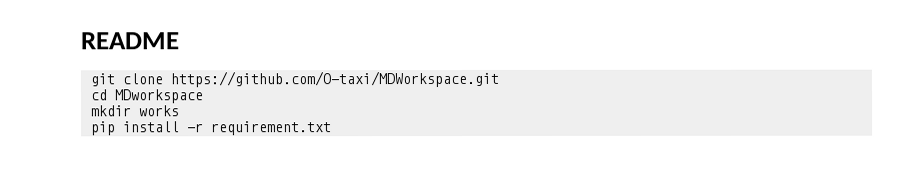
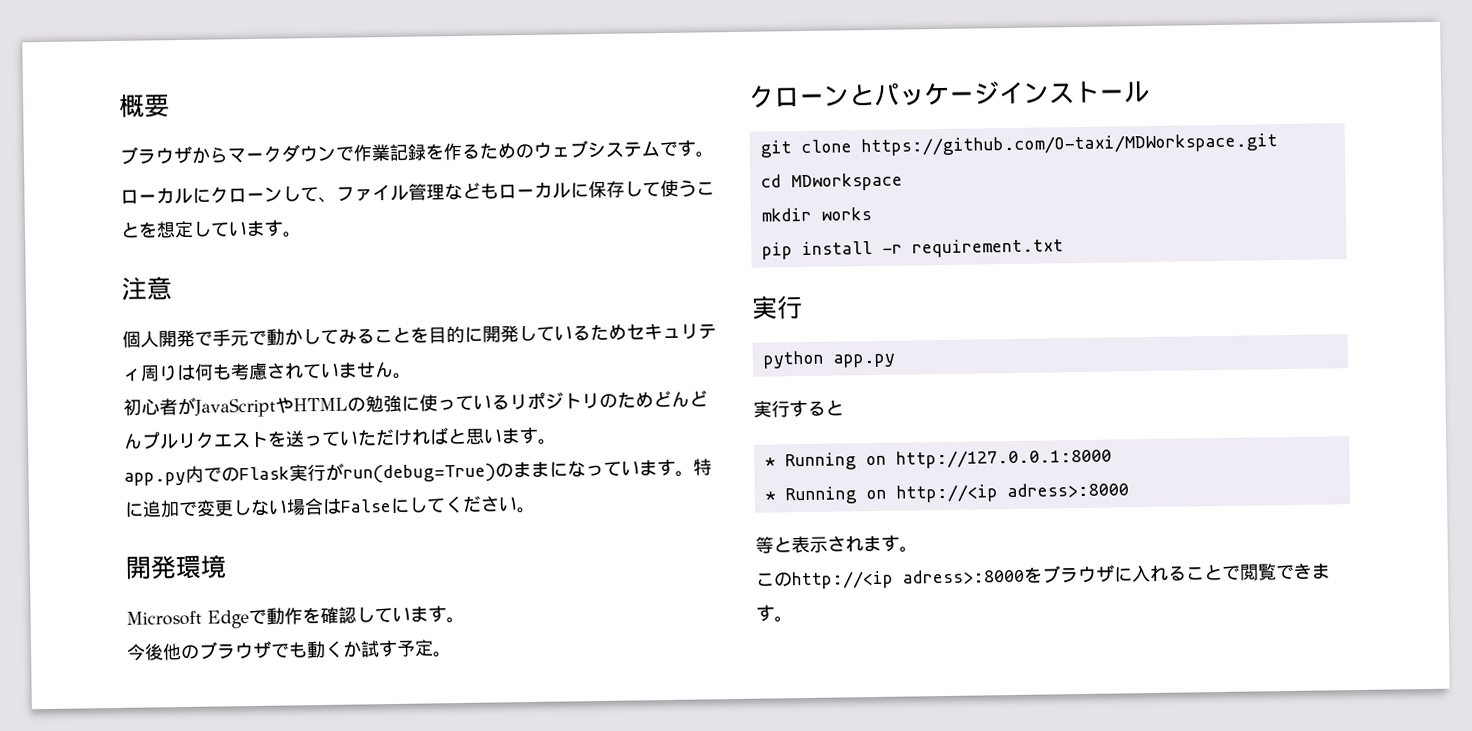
- README
+ 概要
+ ブラウザからマークダウンで作業記録を作るためのウェブシステムです。
+ ローカルにクローンして、ファイル管理などもローカルに保存して使うことを想定しています。
+ 注意
+ 個人開発で手元で動かしてみることを目的に開発しているためセキュリティ周りは何も考慮されていません。
+ 初心者がJavaScriptやHTMLの勉強に使っているリポジトリのためどんどんプルリクエストを送っていただければと思います。
+ app.py内でのFlask実行がrun(debug=True)のままになっています。特に追加で変更しない場合はFalseにしてください。
+ 開発環境
+ Microsoft Edgeで動作を確認しています。
+ 今後他のブラウザでも動くか試す予定。
+ クローンとパッケージインストール
  pip install -r requirement.txt
+ 実行
+ python app.py
+ 実行すると
+ * Running on http://127.0.0.1:8000
+ * Running on http://<ip adress>:8000
+ 等と表示されます。
+ このhttp://<ip adress>:8000をブラウザに入れることで閲覧できます。

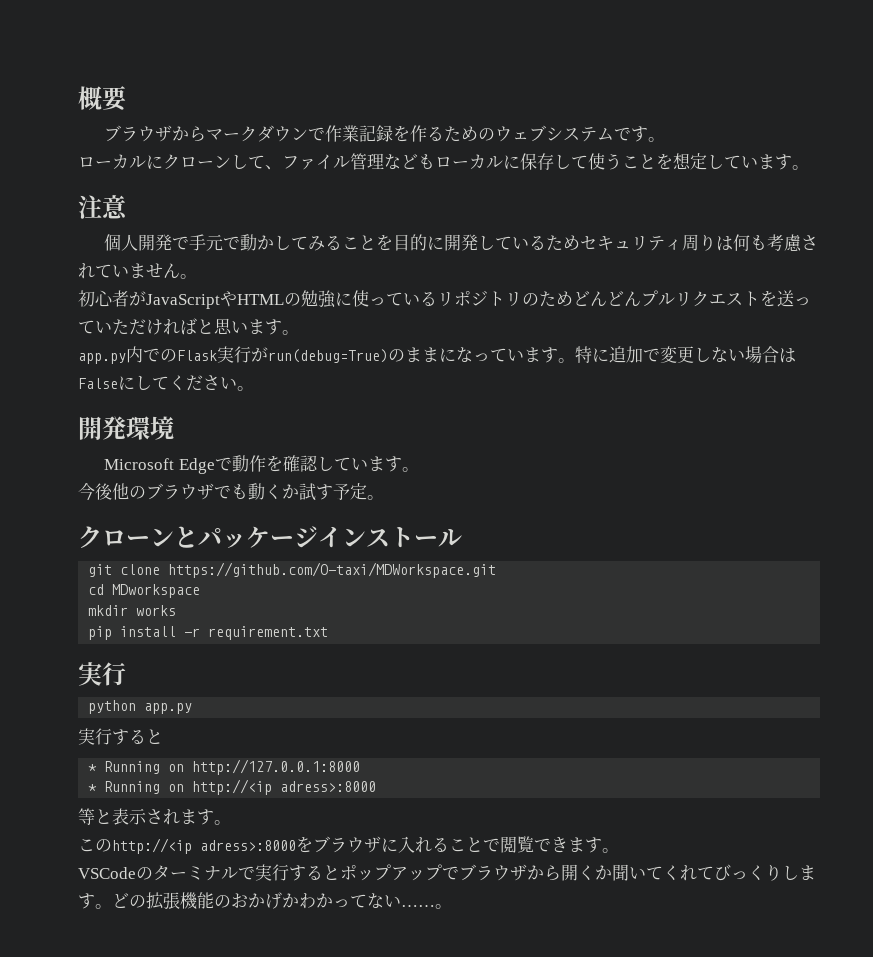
+ VSCodeのターミナルで実行するとポップアップでブラウザから開くか聞いてくれてびっくりします。どの拡張機能のおかげかわかってない……。

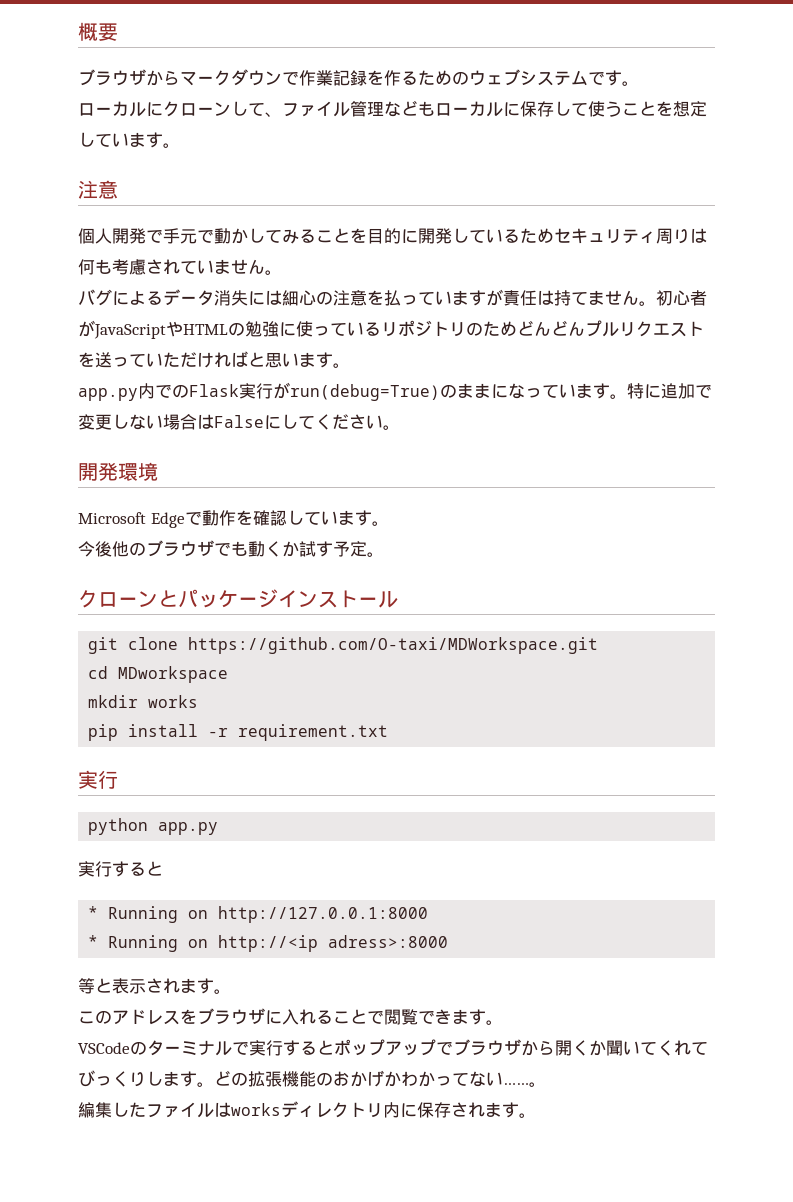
+ バグによるデータ消失には細心の注意を払っていますが責任は持てません。
- このhttp://<ip adress>:8000をブラウザに入れることで閲覧できます。
+ このアドレスをブラウザに入れることで閲覧できます。
+ 編集したファイルはworksディレクトリ内に保存されます。

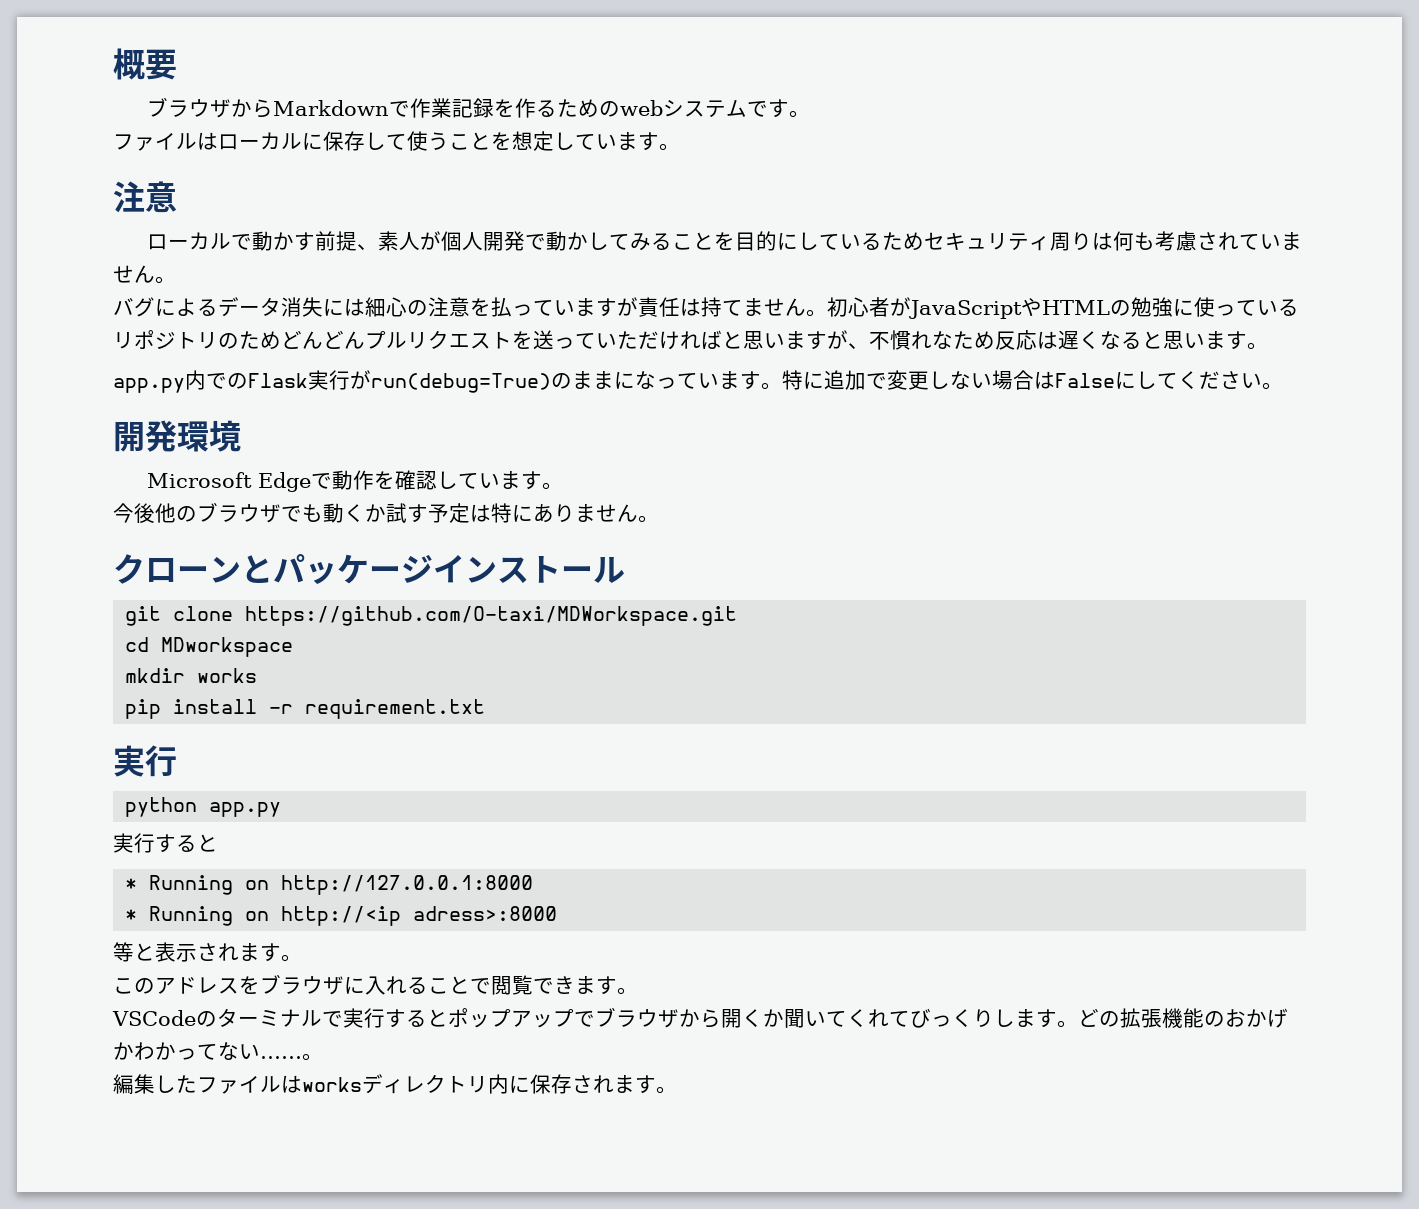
- ブラウザからマークダウンで作業記録を作るためのウェブシステムです。
+ ブラウザからMarkdownで作業記録を作るためのwebシステムです。
- ローカルにクローンして、ファイル管理などもローカルに保存して使うことを想定しています。
+ ファイルはローカルに保存して使うことを想定しています。
- 個人開発で手元で動かしてみることを目的に開発しているためセキュリティ周りは何も考慮されていません。
+ ローカルで動かす前提、素人が個人開発で動かしてみることを目的にしているためセキュリティ周りは何も考慮されていません。
- 初心者がJavaScriptやHTMLの勉強に使っているリポジトリのためどんどんプルリクエストを送っていただければと思います。
+ 初心者がJavaScriptやHTMLの勉強に使っているリポジトリのためどんどんプルリクエストを送っていただければと思いますが、不慣れなため反応は遅くなると思います。
- 今後他のブラウザでも動くか試す予定。
+ 今後他のブラウザでも動くか試す予定は特にありません。

